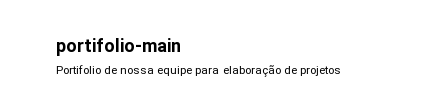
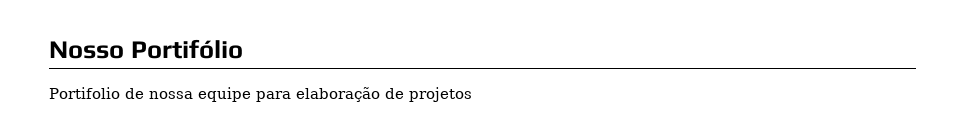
- portifolio-main
+ Nosso Portifólio

